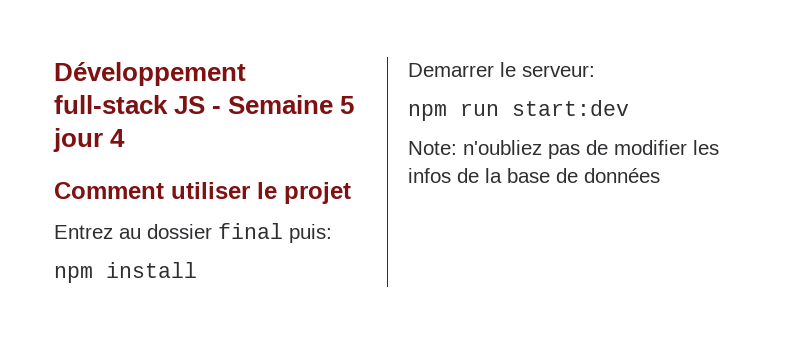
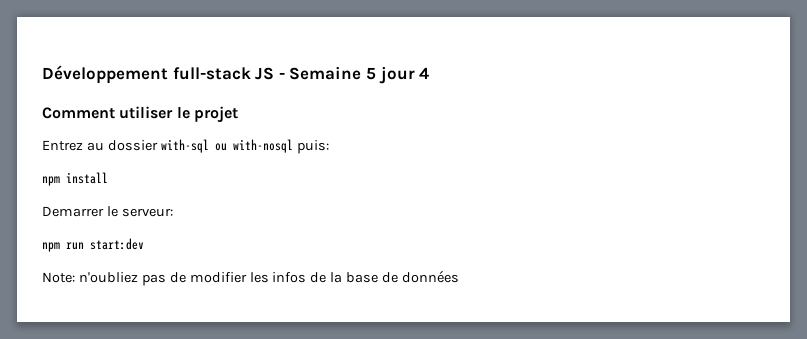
- Entrez au dossier final puis:
+ Entrez au dossier with-sql ou with-nosql puis:

